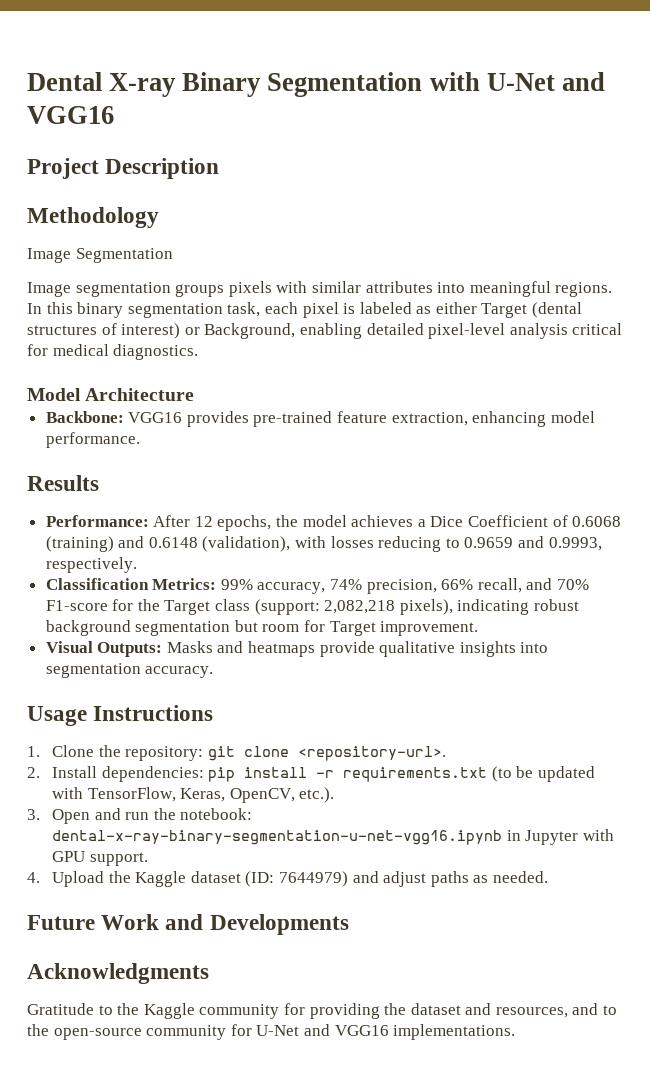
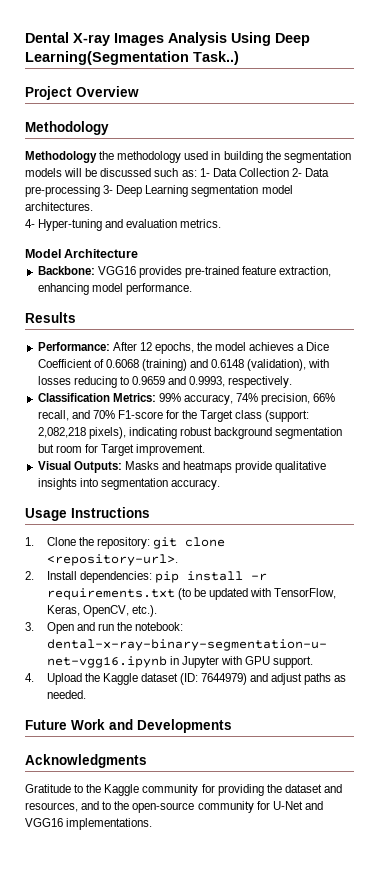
- Dental X-ray Binary Segmentation with U-Net and VGG16
+ Dental X-ray Images Analysis Using Deep Learning(Segmentation Task..)
- Project Description
+ Project Overview
- Image Segmentation
- Image segmentation groups pixels with similar attributes into meaningful regions. In this binary segmentation task, each pixel is labeled as either Target (dental structures of interest) or Background, enabling detailed pixel-level analysis critical for medical diagnostics.
+ Methodology the methodology used in building the segmentation models will be discussed such as: 1- Data Collection 2- Data pre-processing 3- Deep Learning segmentation model architectures.
+ 4- Hyper-tuning and evaluation metrics.

